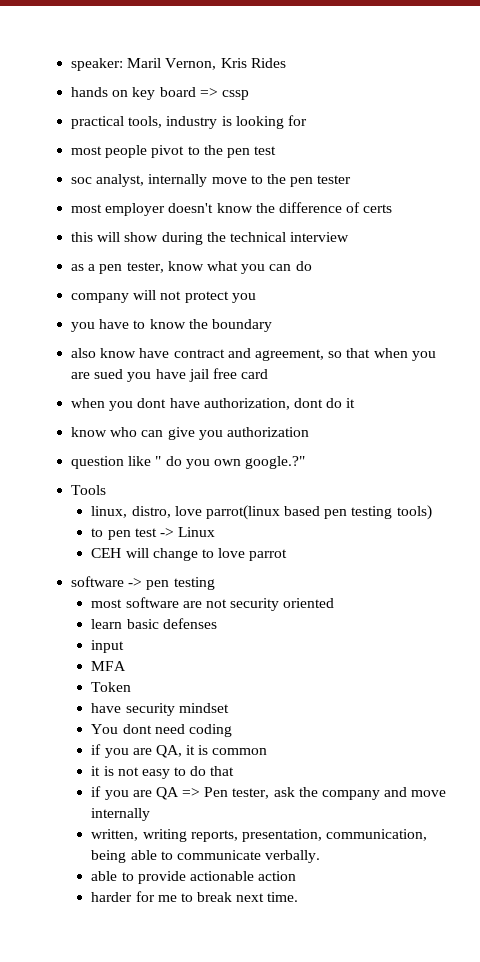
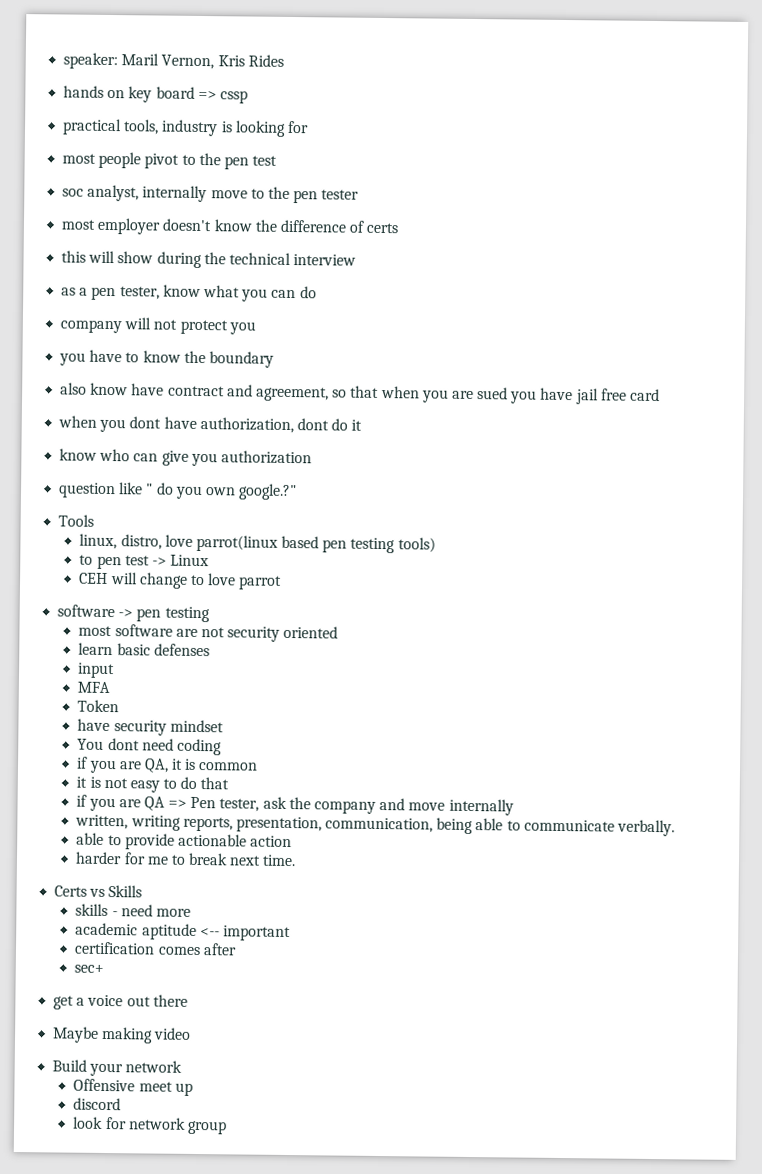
+ Certs vs Skills
+ skills - need more
+ academic aptitude <-- important
+ certification comes after
+ sec+
+ get a voice out there
+ Maybe making video
+ Build your network
+ Offensive meet up
+ discord
+ look for network group

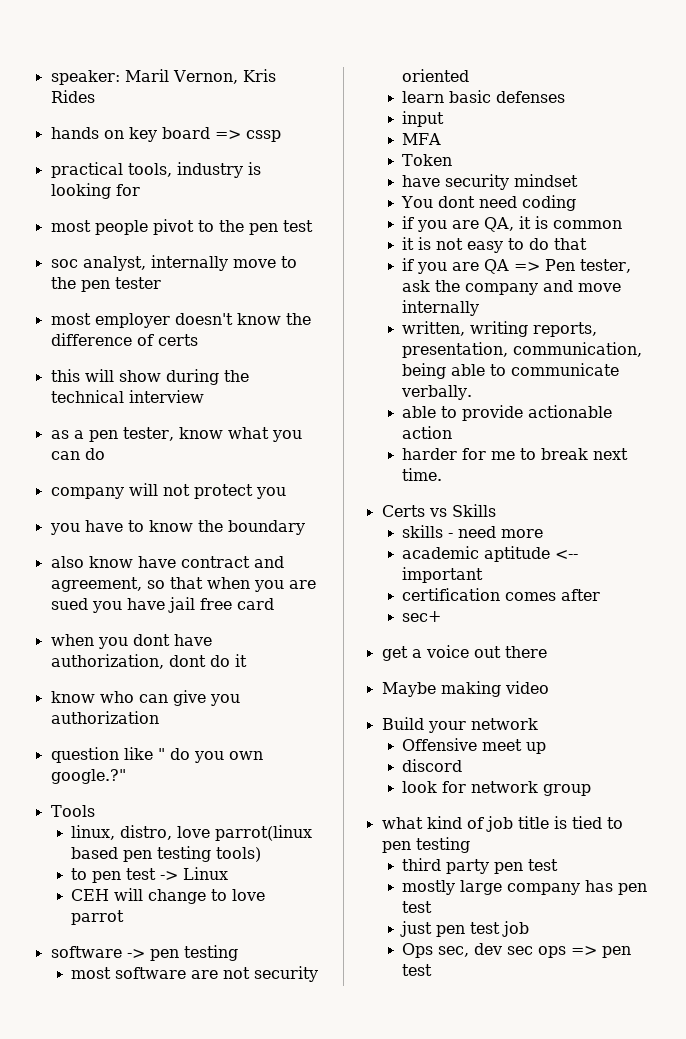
+ what kind of job title is tied to pen testing
+ third party pen test
+ mostly large company has pen test
+ just pen test job
+ Ops sec, dev sec ops => pen test

